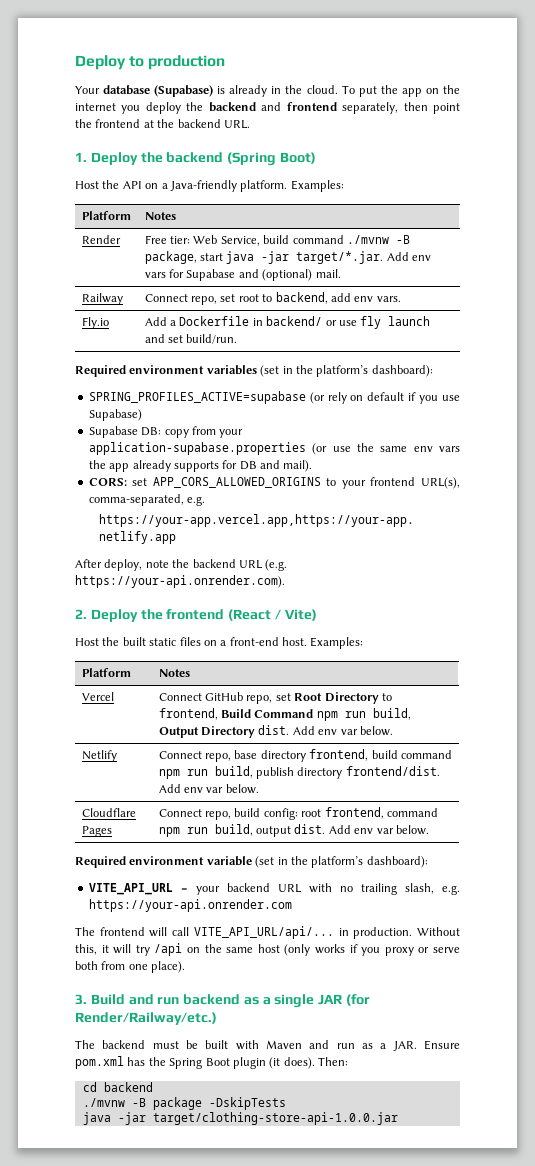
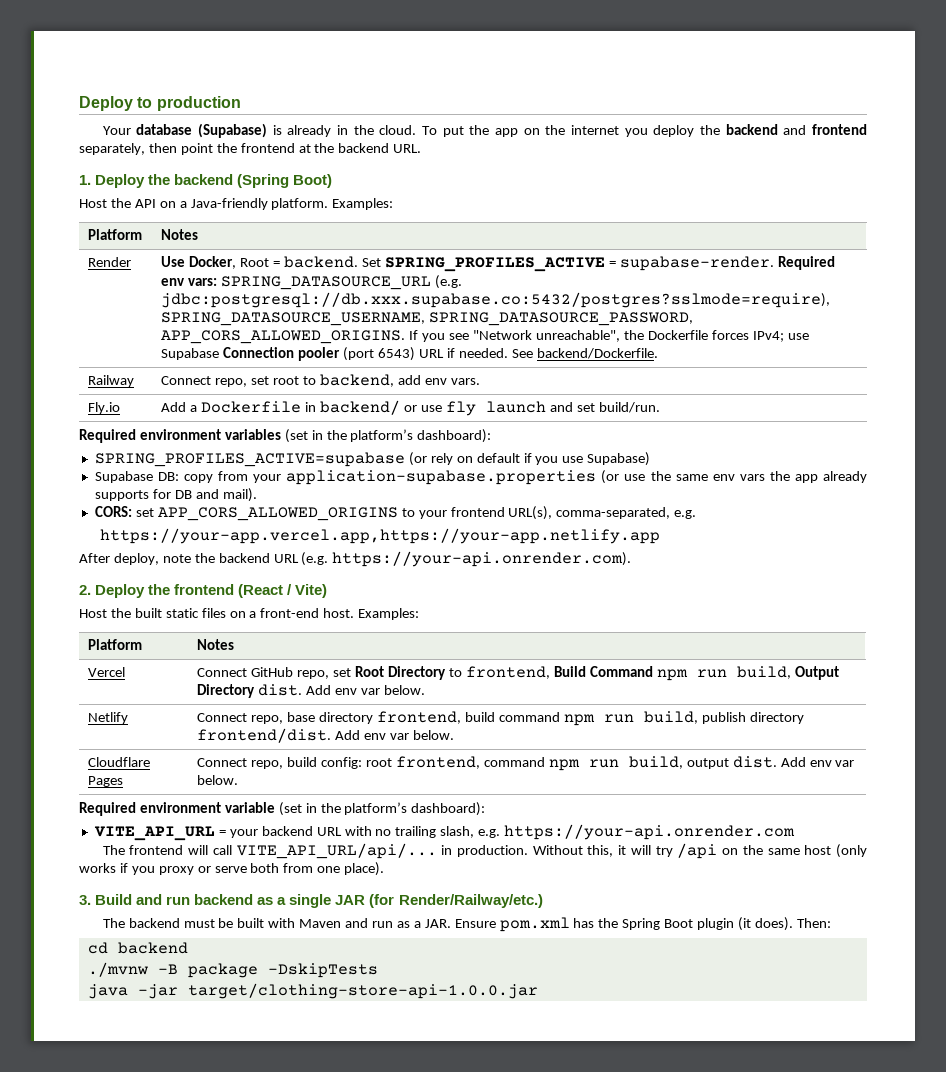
- Render | Free tier: Web Service, build command ./mvnw -B package, start java -jar target/*.jar. Add env vars for Supabase and (optional) mail.
+ Render | Use Docker, Root = backend. Set SPRING_PROFILES_ACTIVE = supabase-render. Required env vars: SPRING_DATASOURCE_URL (e.g. jdbc:postgresql://db.xxx.supabase.co:5432/postgres?sslmode=require), SPRING_DATASOURCE_USERNAME, SPRING_DATASOURCE_PASSWORD, APP_CORS_ALLOWED_ORIGINS. If you see "Network unreachable", the Dockerfile forces IPv4; use Supabase Connection pooler (port 6543) URL if needed. See backend/Dockerfile.

